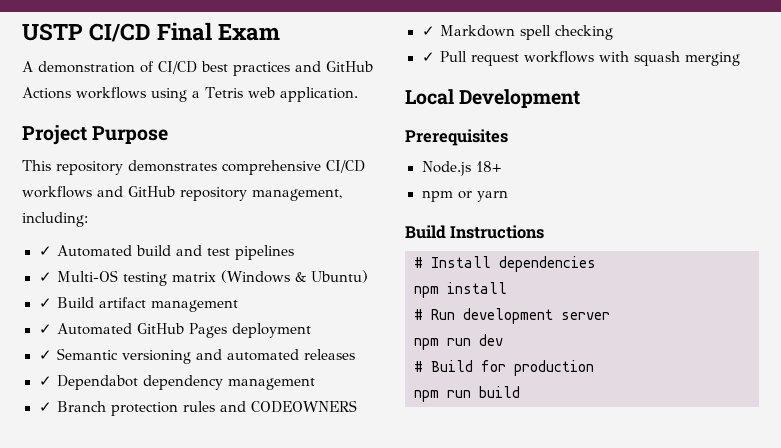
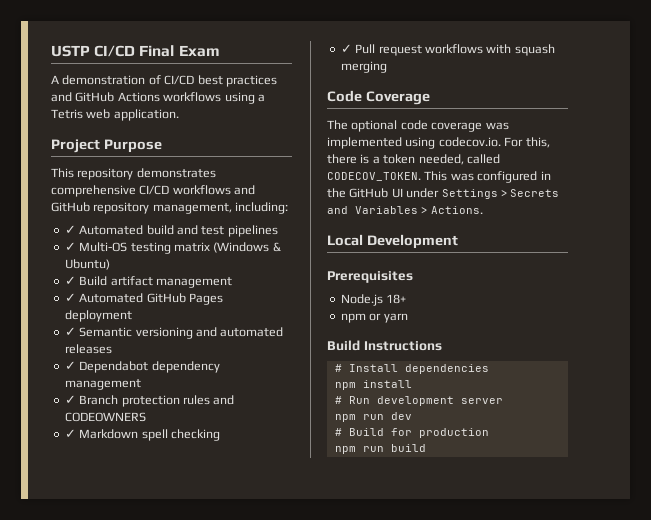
+ Code Coverage
+ The optional code coverage was implemented using codecov.io. For this, there is a token needed, called CODECOV_TOKEN. This was configured in the GitHub UI under Settings > Secrets and Variables > Actions.

